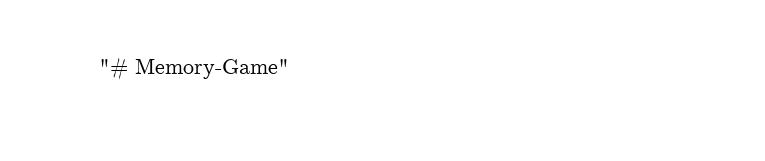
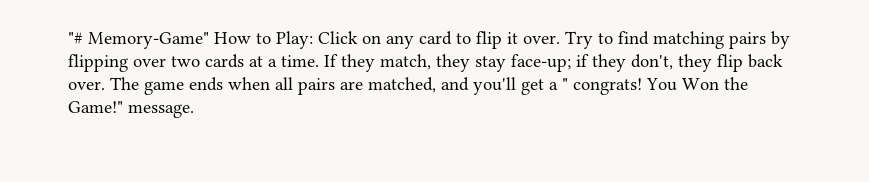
- "# Memory-Game"
+ "# Memory-Game" How to Play: Click on any card to flip it over. Try to find matching pairs by flipping over two cards at a time. If they match, they stay face-up; if they don't, they flip back over. The game ends when all pairs are matched, and you'll get a " congrats! You Won the Game!" message.

